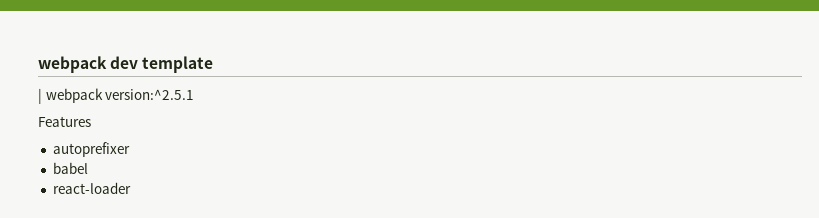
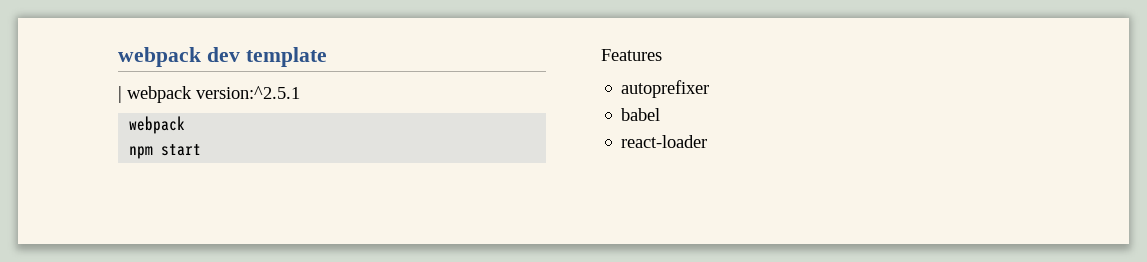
  | webpack version:^2.5.1
+ webpack
+ npm start

